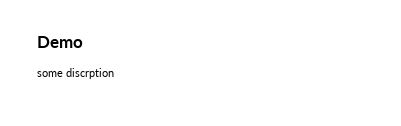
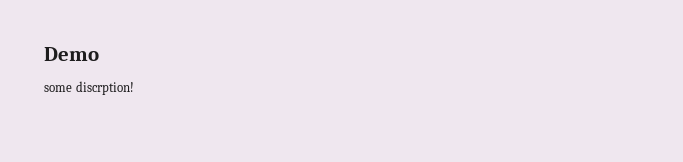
- some discrption
+ some discrption!

